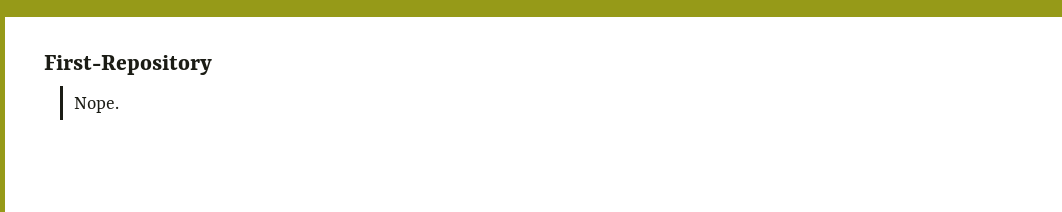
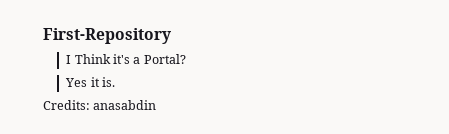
- Nope.
+ I Think it's a Portal?
+ Yes it is.
+ Credits: anasabdin

